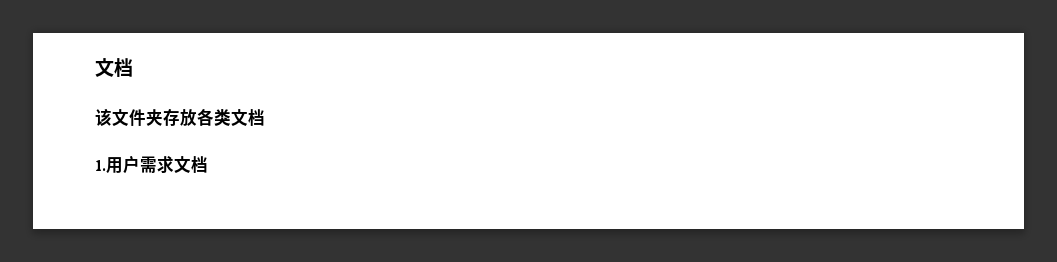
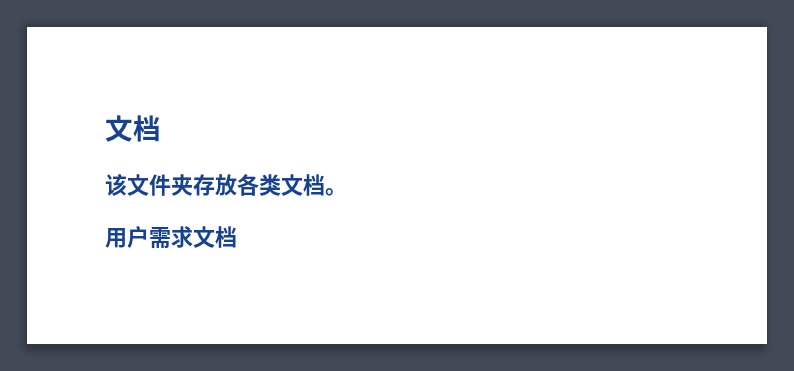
- 该文件夹存放各类文档
- 1.用户需求文档
+ 该文件夹存放各类文档。
+ 用户需求文档

